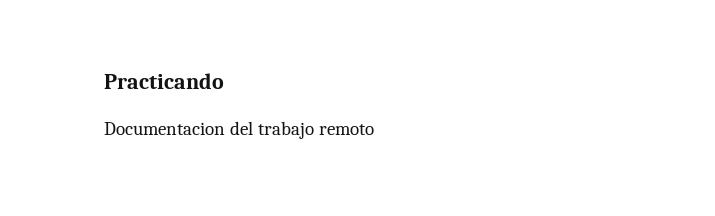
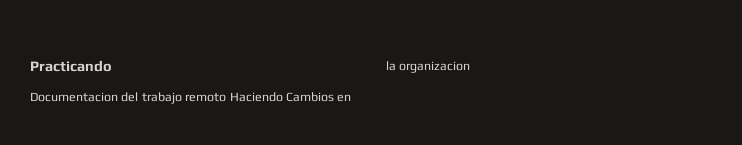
- Documentacion del trabajo remoto
+ Documentacion del trabajo remoto Haciendo Cambios en la organizacion

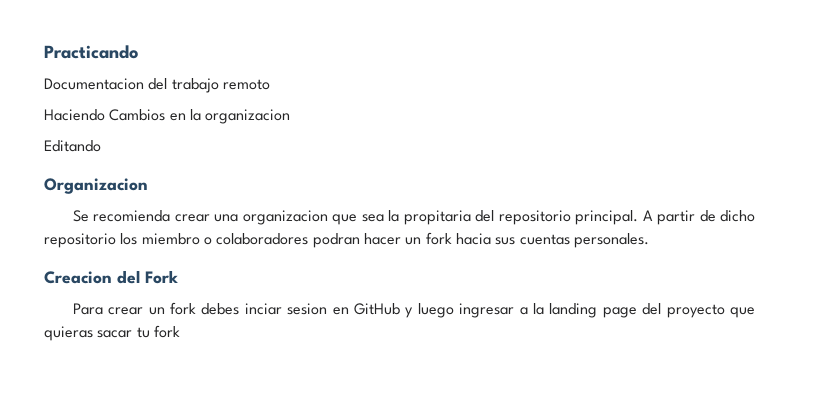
- Documentacion del trabajo remoto Haciendo Cambios en la organizacion
+ Documentacion del trabajo remoto
+ Haciendo Cambios en la organizacion
+ Editando
+ Organizacion
+ Se recomienda crear una organizacion que sea la propitaria del repositorio principal. A partir de dicho repositorio los miembro o colaboradores podran hacer un fork hacia sus cuentas personales.
+ Creacion del Fork
+ Para crear un fork debes inciar sesion en GitHub y luego ingresar a la landing page del proyecto que quieras sacar tu fork

